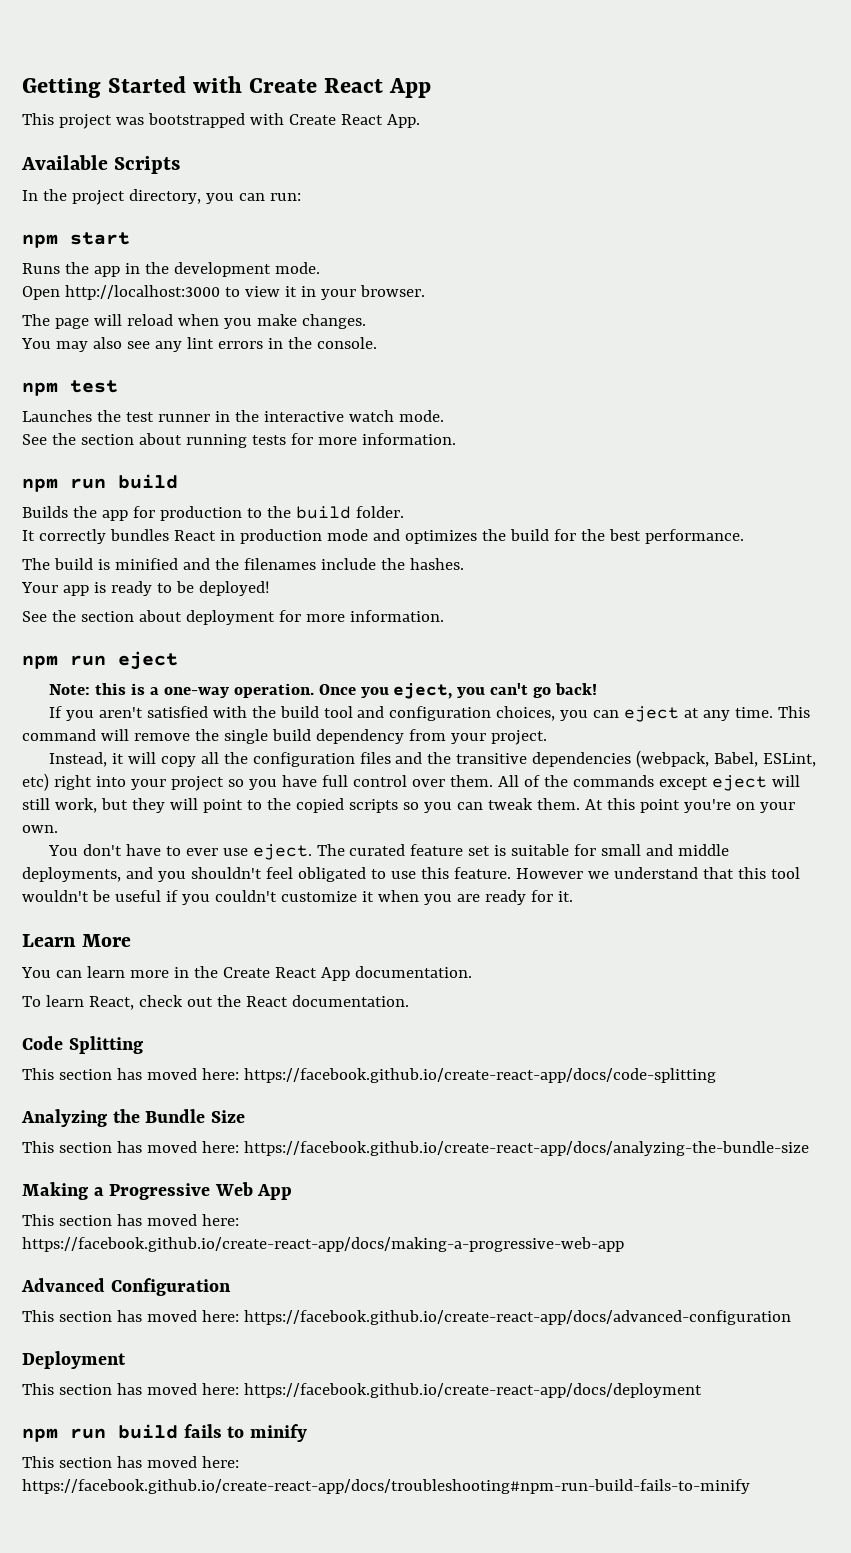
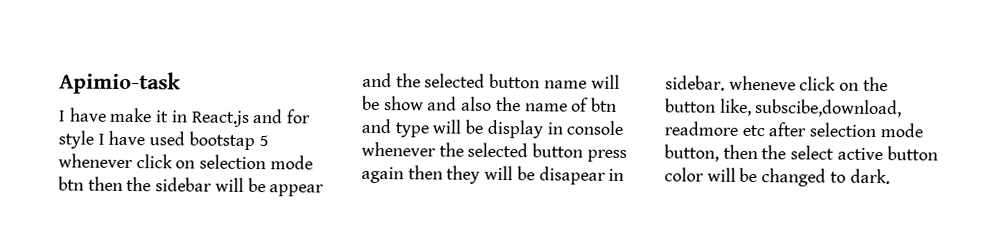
- Getting Started with Create React App
- This project was bootstrapped with Create React App.
- Available Scripts
- In the project directory, you can run:
- npm start
- Runs the app in the development mode.
- Open http://localhost:3000 to view it in your browser.
- The page will reload when you make changes.
- You may also see any lint errors in the console.
- npm test
- Launches the test runner in the interactive watch mode.
- See the section about running tests for more information.
- npm run build
- Builds the app for production to the build folder.
- It correctly bundles React in production mode and optimizes the build for the best performance.
- The build is minified and the filenames include the hashes.
- Your app is ready to be deployed!
- See the section about deployment for more information.
- npm run eject
- Note: this is a one-way operation. Once you eject, you can't go back!
- If you aren't satisfied with the build tool and configuration choices, you can eject at any time. This command will remove the single build dependency from your project.
- Instead, it will copy all the configuration files and the transitive dependencies (webpack, Babel, ESLint, etc) right into your project so you have full control over them. All of the commands except eject will still work, but they will point to the copied scripts so you can tweak them. At this point you're on your own.
- You don't have to ever use eject. The curated feature set is suitable for small and middle deployments, and you shouldn't feel obligated to use this feature. However we understand that this tool wouldn't be useful if you couldn't customize it when you are ready for it.
- Learn More
- You can learn more in the Create React App documentation.
- To learn React, check out the React documentation.
- Code Splitting
- This section has moved here: https://facebook.github.io/create-react-app/docs/code-splitting
- Analyzing the Bundle Size
- This section has moved here: https://facebook.github.io/create-react-app/docs/analyzing-the-bundle-size
- Making a Progressive Web App
- This section has moved here: https://facebook.github.io/create-react-app/docs/making-a-progressive-web-app
- Advanced Configuration
- This section has moved here: https://facebook.github.io/create-react-app/docs/advanced-configuration
- Deployment
- This section has moved here: https://facebook.github.io/create-react-app/docs/deployment
- npm run build fails to minify
- This section has moved here: https://facebook.github.io/create-react-app/docs/troubleshooting#npm-run-build-fails-to-minify
+ Apimio-task
+ I have make it in React.js and for style I have used bootstap 5 whenever click on selection mode btn then the sidebar will be appear and the selected button name will be show and also the name of btn and type will be display in console whenever the selected button press again then they will be disapear in sidebar. wheneve click on the button like, subscibe,download, readmore etc after selection mode button, then the select active button color will be changed to dark.

